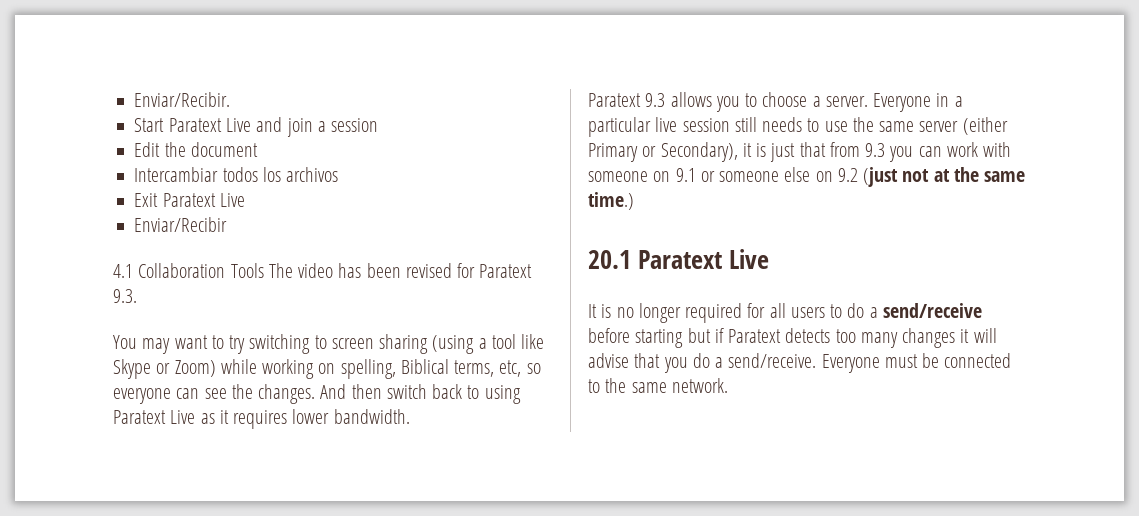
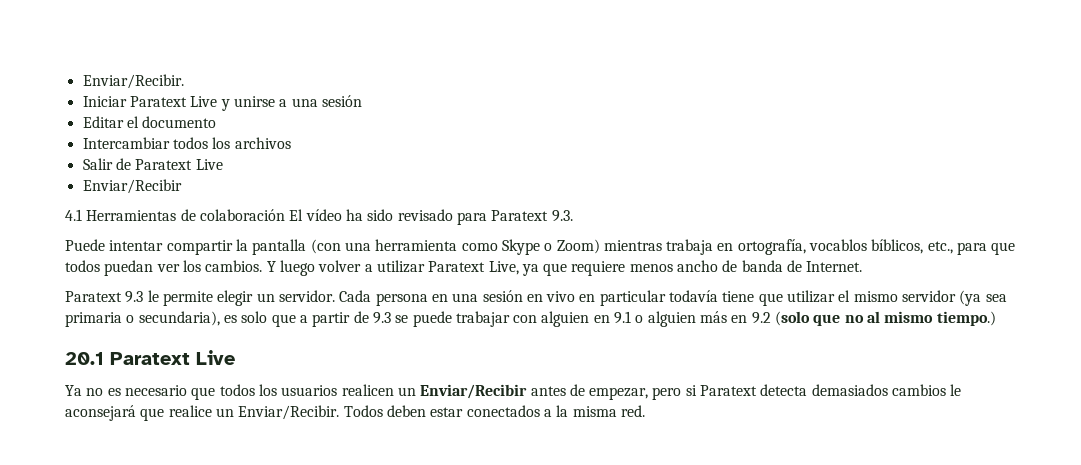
- Start Paratext Live and join a session
- Edit the document
+ Iniciar Paratext Live y unirse a una sesión
+ Editar el documento
- Exit Paratext Live
+ Salir de Paratext Live
- 4.1 Collaboration Tools The video has been revised for Paratext 9.3.
- You may want to try switching to screen sharing (using a tool like Skype or Zoom) while working on spelling, Biblical terms, etc, so everyone can see the changes. And then switch back to using Paratext Live as it requires lower bandwidth.
- Paratext 9.3 allows you to choose a server. Everyone in a particular live session still needs to use the same server (either Primary or Secondary), it is just that from 9.3 you can work with someone on 9.1 or someone else on 9.2 (just not at the same time.)
+ 4.1 Herramientas de colaboración El vídeo ha sido revisado para Paratext 9.3.
+ Puede intentar compartir la pantalla (con una herramienta como Skype o Zoom) mientras trabaja en ortografía, vocablos bíblicos, etc., para que todos puedan ver los cambios. Y luego volver a utilizar Paratext Live, ya que requiere menos ancho de banda de Internet.
+ Paratext 9.3 le permite elegir un servidor. Cada persona en una sesión en vivo en particular todavía tiene que utilizar el mismo servidor (ya sea primaria o secundaria), es solo que a partir de 9.3 se puede trabajar con alguien en 9.1 o alguien más en 9.2 (solo que no al mismo tiempo.)
  20.1 Paratext Live
- It is no longer required for all users to do a send/receive before starting but if Paratext detects too many changes it will advise that you do a send/receive. Everyone must be connected to the same network.
+ Ya no es necesario que todos los usuarios realicen un Enviar/Recibir antes de empezar, pero si Paratext detecta demasiados cambios le aconsejará que realice un Enviar/Recibir. Todos deben estar conectados a la misma red.

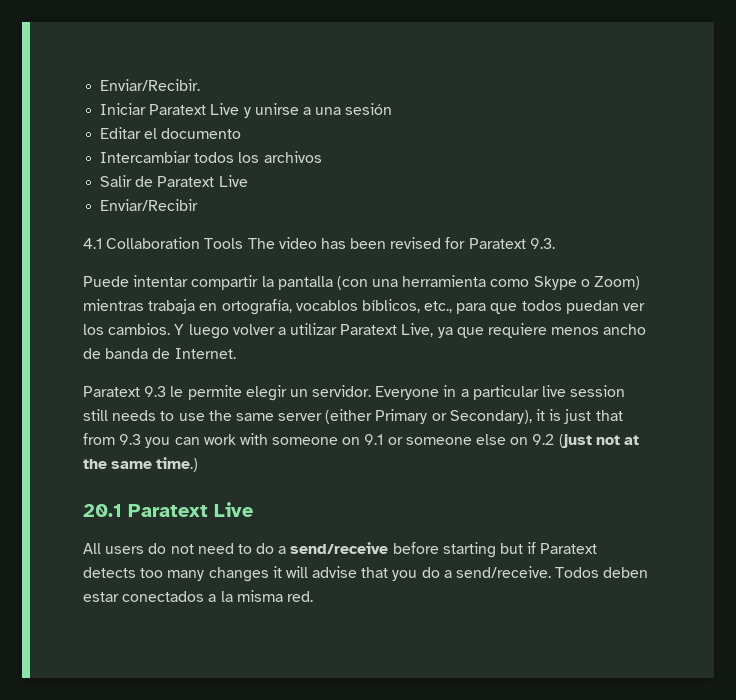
- 4.1 Herramientas de colaboración El vídeo ha sido revisado para Paratext 9.3.
+ 4.1 Collaboration Tools The video has been revised for Paratext 9.3.
- Cada persona en una sesión en vivo en particular todavía tiene que utilizar el mismo servidor (ya sea primaria o secundaria), es solo que a partir de 9.3 se puede trabajar con alguien en 9.1 o alguien más en 9.2 (solo que no al mismo tiempo.)
+ Everyone in a particular live session still needs to use the same server (either Primary or Secondary), it is just that from 9.3 you can work with someone on 9.1 or someone else on 9.2 (just not at the same time.)
  20.1 Paratext Live
- Ya no es necesario que todos los usuarios realicen un Enviar/Recibir antes de empezar, pero si Paratext detecta demasiados cambios le aconsejará que realice un Enviar/Recibir.
+ All users do not need to do a send/receive before starting but if Paratext detects too many changes it will advise that you do a send/receive.

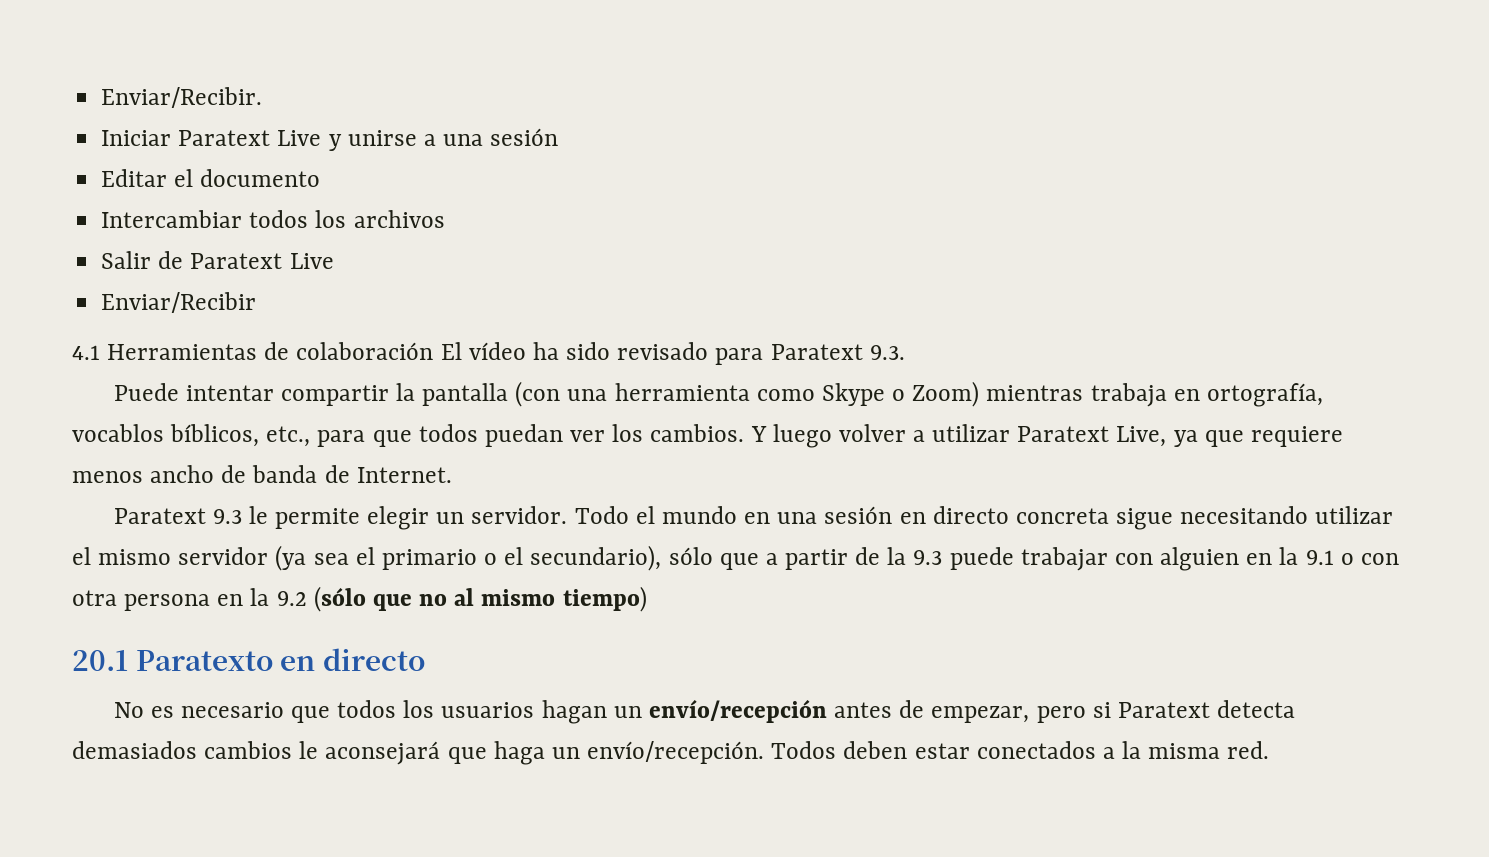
- 4.1 Collaboration Tools The video has been revised for Paratext 9.3.
+ 4.1 Herramientas de colaboración El vídeo ha sido revisado para Paratext 9.3.
- Everyone in a particular live session still needs to use the same server (either Primary or Secondary), it is just that from 9.3 you can work with someone on 9.1 or someone else on 9.2 (just not at the same time.)
- 20.1 Paratext Live
- All users do not need to do a send/receive before starting but if Paratext detects too many changes it will advise that you do a send/receive.
+ Todo el mundo en una sesión en directo concreta sigue necesitando utilizar el mismo servidor (ya sea el primario o el secundario), sólo que a partir de la 9.3 puede trabajar con alguien en la 9.1 o con otra persona en la 9.2 (sólo que no al mismo tiempo)
+ 20.1 Paratexto en directo
+ No es necesario que todos los usuarios hagan un envío/recepción antes de empezar, pero si Paratext detecta demasiados cambios le aconsejará que haga un envío/recepción.

